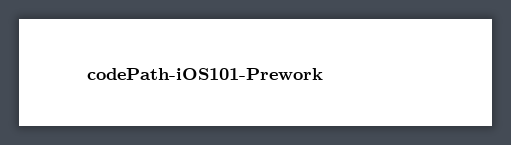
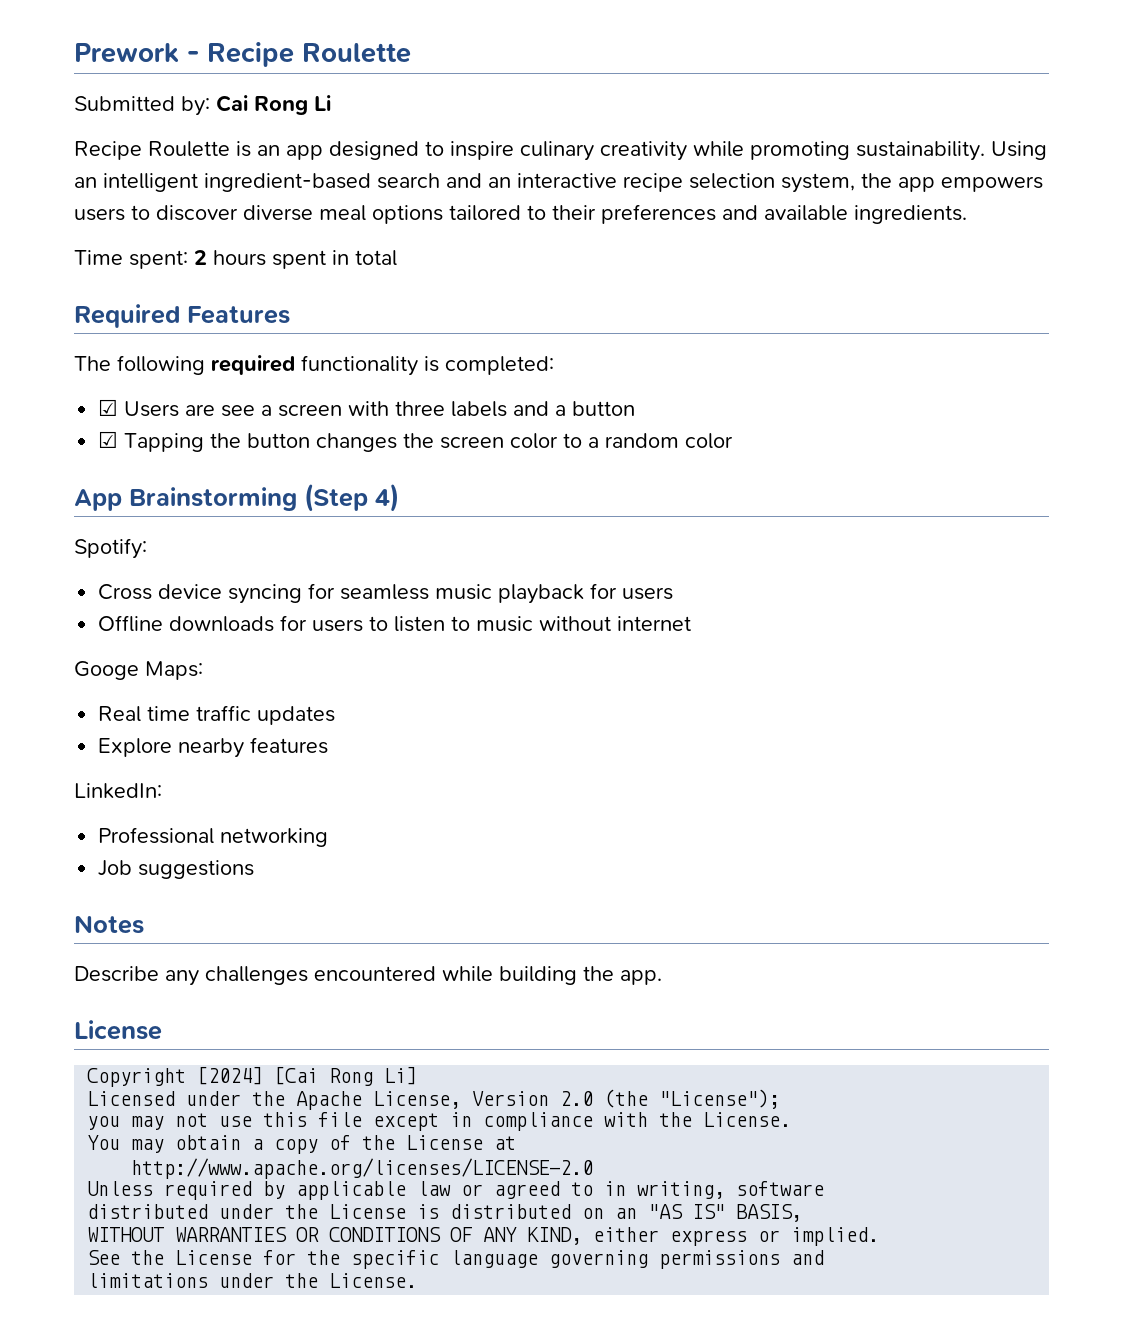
- codePath-iOS101-Prework
+ Prework - Recipe Roulette
+ Submitted by: Cai Rong Li
+ Recipe Roulette is an app designed to inspire culinary creativity while promoting sustainability. Using an intelligent ingredient-based search and an interactive recipe selection system, the app empowers users to discover diverse meal options tailored to their preferences and available ingredients.
+ Time spent: 2 hours spent in total
+ Required Features
+ The following required functionality is completed:
+ ☑ Users are see a screen with three labels and a button
+ ☑ Tapping the button changes the screen color to a random color
+ App Brainstorming (Step 4)
+ Spotify:
+ Cross device syncing for seamless music playback for users
+ Offline downloads for users to listen to music without internet
+ Googe Maps:
+ Real time traffic updates
+ Explore nearby features
+ LinkedIn:
+ Professional networking
+ Job suggestions
+ Notes
+ Describe any challenges encountered while building the app.
+ License
+ Copyright [2024] [Cai Rong Li]
+ Licensed under the Apache License, Version 2.0 (the "License");
+ you may not use this file except in compliance with the License.
+ You may obtain a copy of the License at
+ http://www.apache.org/licenses/LICENSE-2.0
+ Unless required by applicable law or agreed to in writing, software
+ distributed under the License is distributed on an "AS IS" BASIS,
+ WITHOUT WARRANTIES OR CONDITIONS OF ANY KIND, either express or implied.
+ See the License for the specific language governing permissions and
+ limitations under the License.

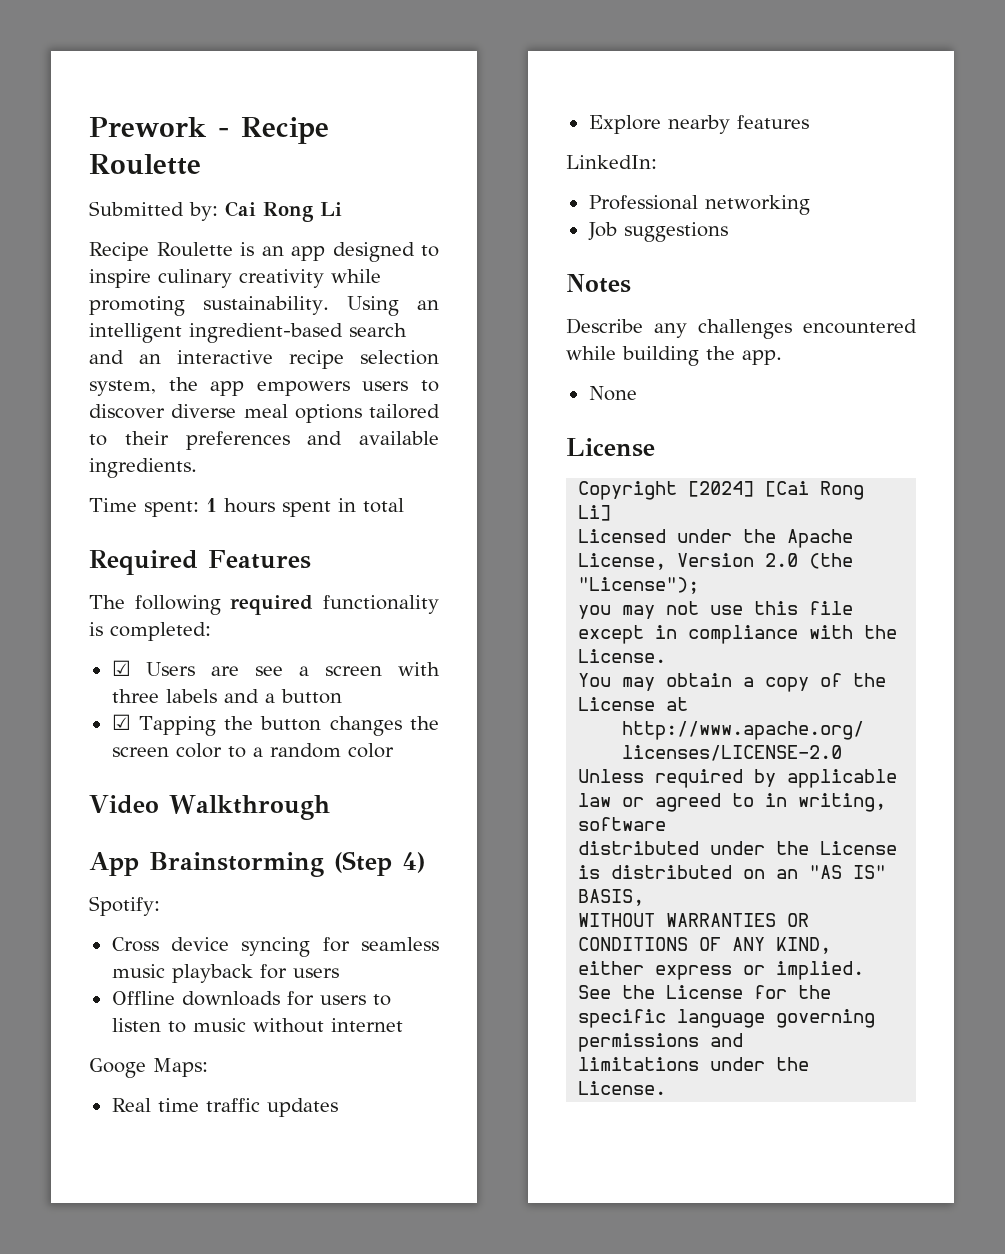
- Time spent: 2 hours spent in total
+ Time spent: 1 hours spent in total
+ Video Walkthrough
+ None

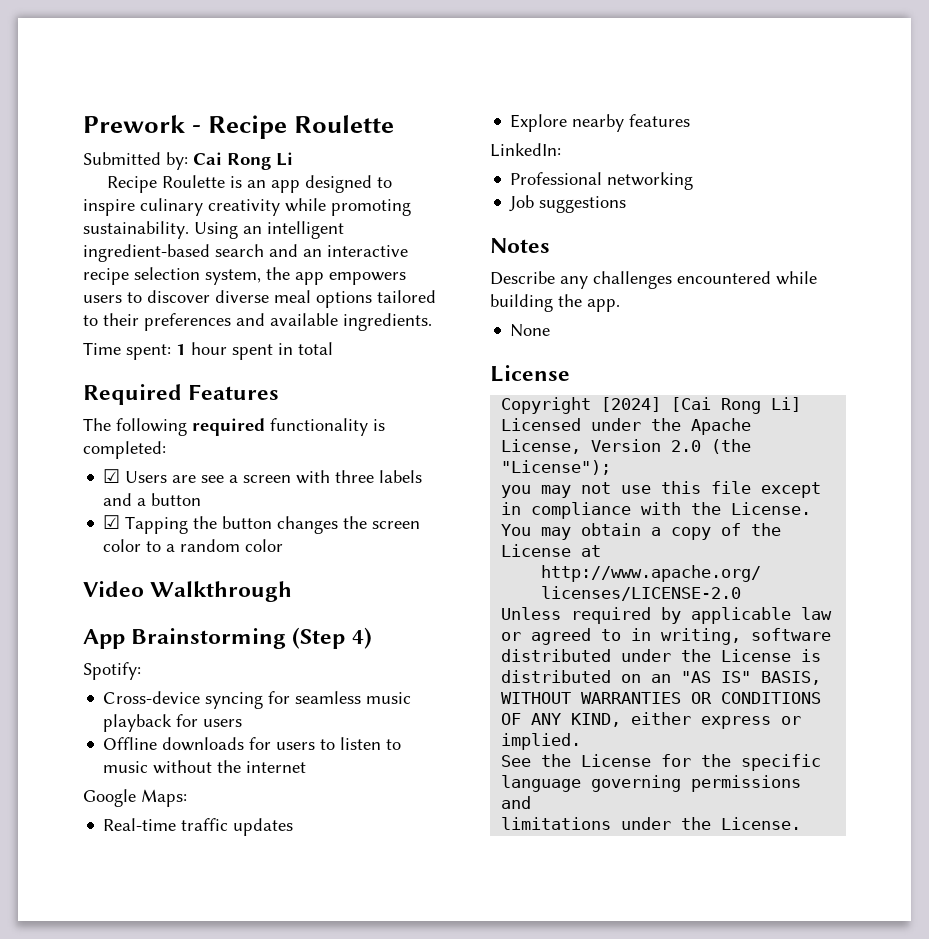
- Time spent: 1 hours spent in total
+ Time spent: 1 hour spent in total
- Cross device syncing for seamless music playback for users
+ Cross-device syncing for seamless music playback for users
- Offline downloads for users to listen to music without internet
+ Offline downloads for users to listen to music without the internet
- Googe Maps:
+ Google Maps:
- Real time traffic updates
+ Real-time traffic updates

